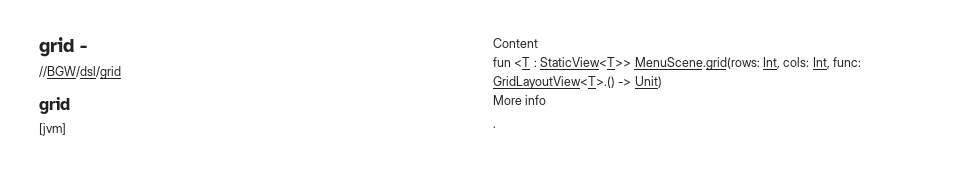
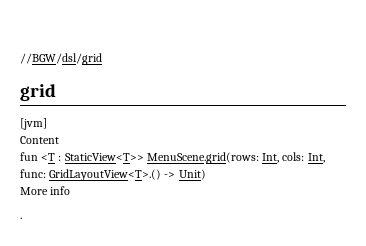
- grid -

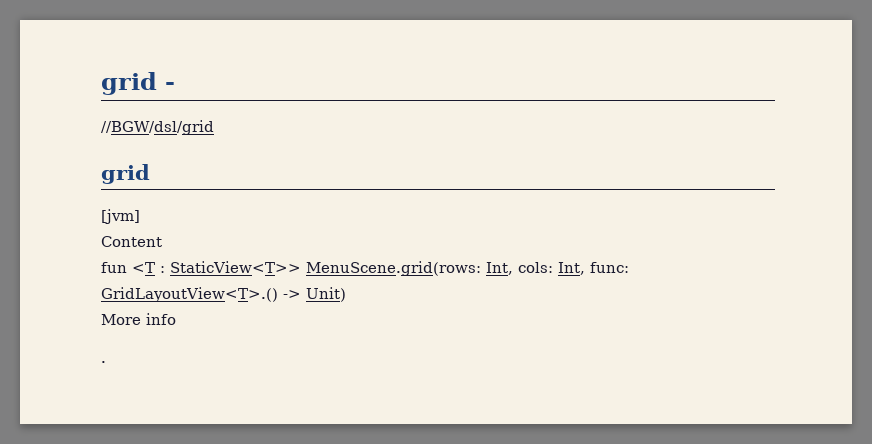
+ grid -

